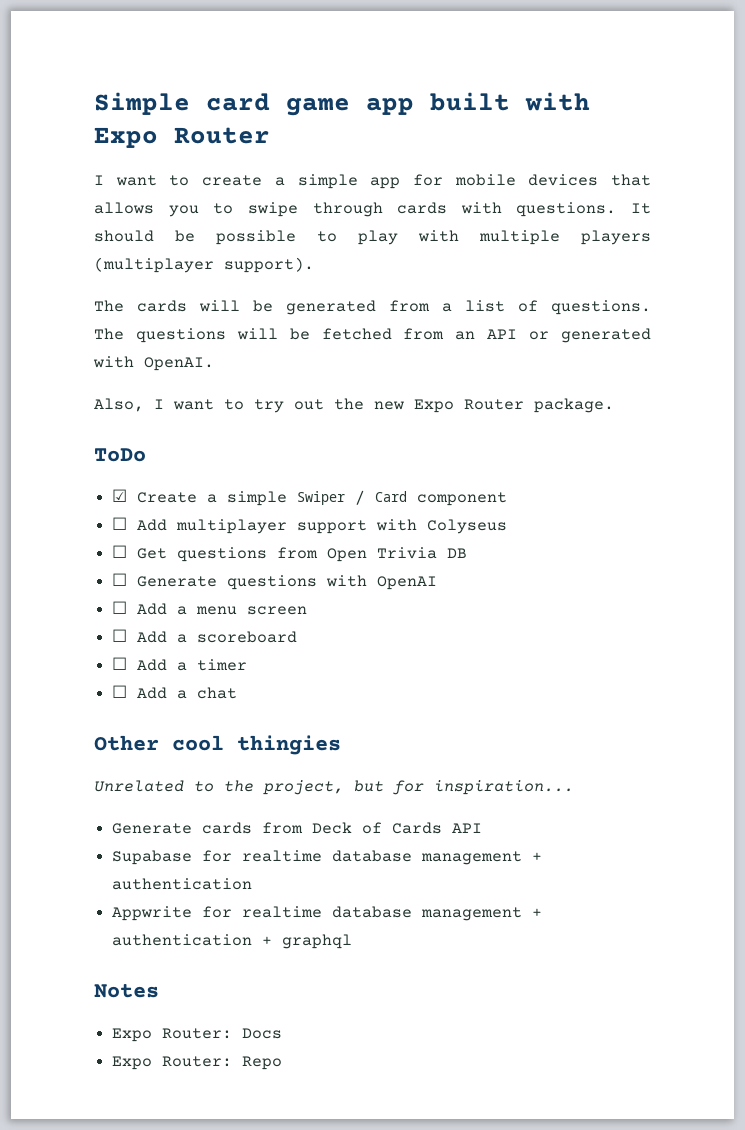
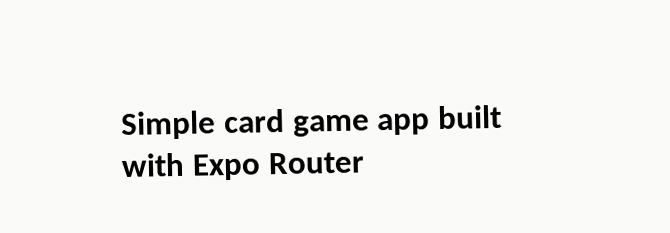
- I want to create a simple app for mobile devices that allows you to swipe through cards with questions. It should be possible to play with multiple players (multiplayer support).
- The cards will be generated from a list of questions. The questions will be fetched from an API or generated with OpenAI.
- Also, I want to try out the new Expo Router package.
- ToDo
- ☑ Create a simple Swiper / Card component
- ☐ Add multiplayer support with Colyseus
- ☐ Get questions from Open Trivia DB
- ☐ Generate questions with OpenAI
- ☐ Add a menu screen
- ☐ Add a scoreboard
- ☐ Add a timer
- ☐ Add a chat
- Other cool thingies
- Unrelated to the project, but for inspiration...
- Generate cards from Deck of Cards API
- Supabase for realtime database management + authentication
- Appwrite for realtime database management + authentication + graphql
- Notes
- Expo Router: Docs
- Expo Router: Repo

